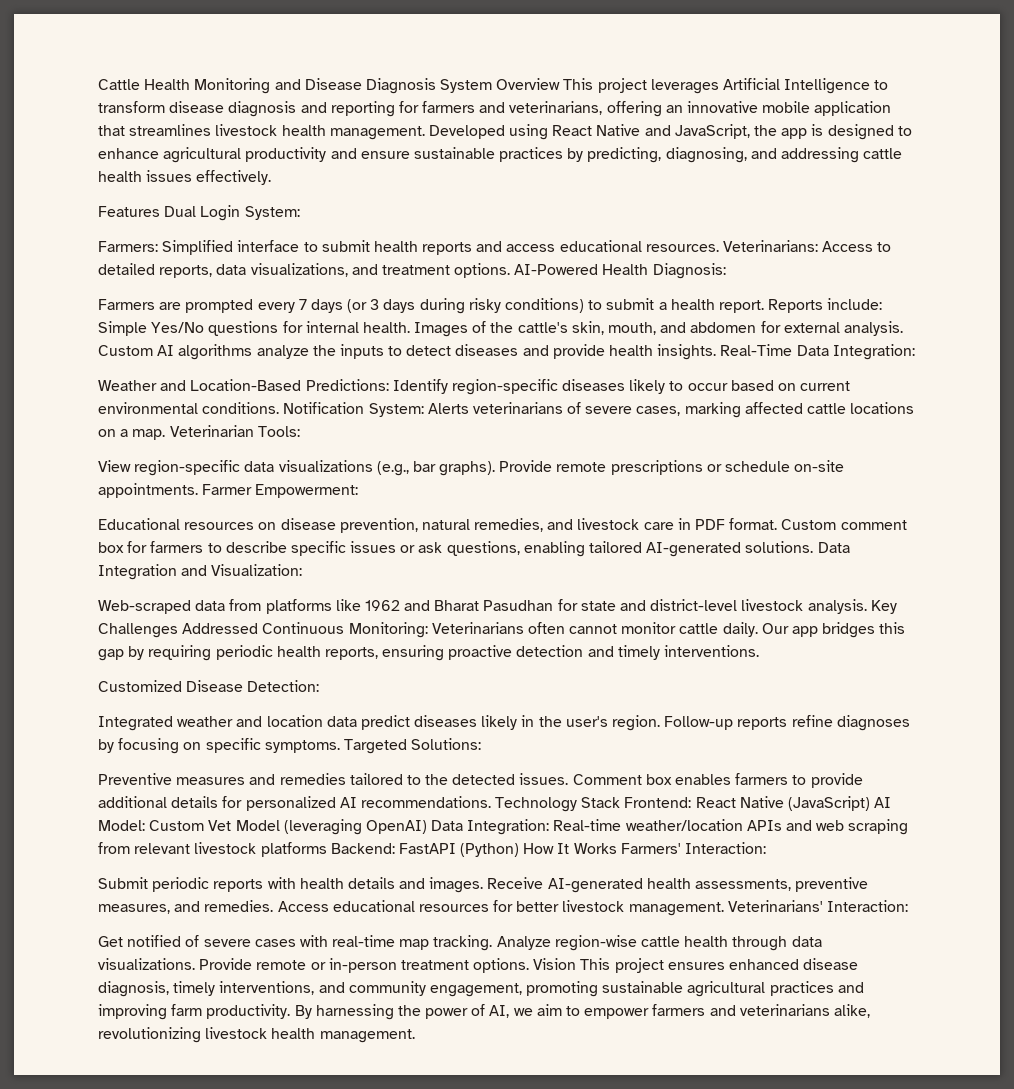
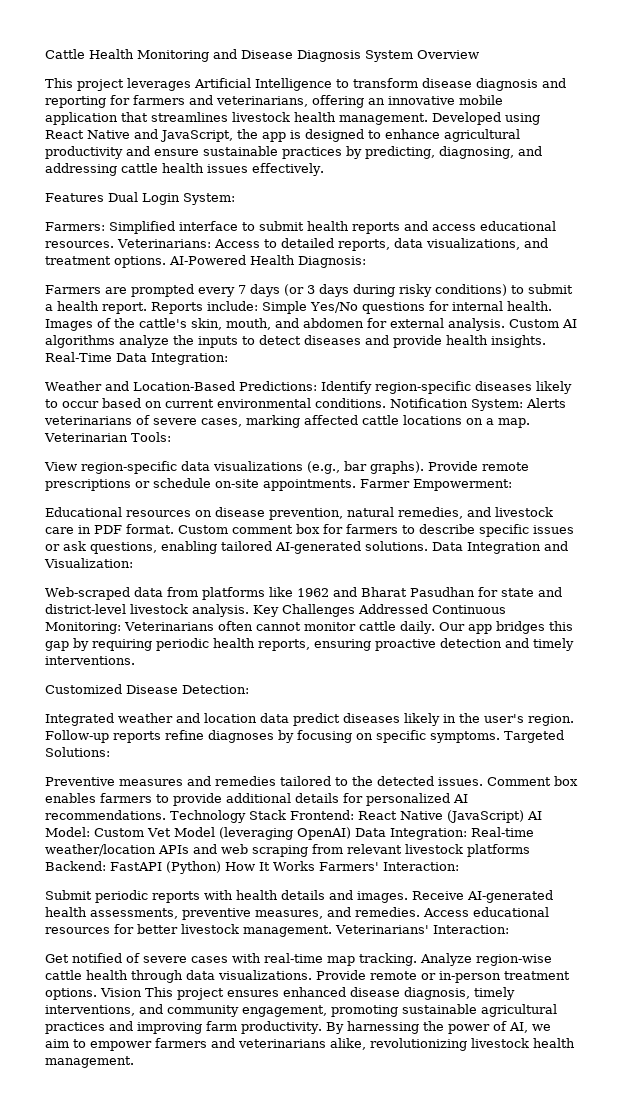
- Cattle Health Monitoring and Disease Diagnosis System Overview This project leverages Artificial Intelligence to transform disease diagnosis and reporting for farmers and veterinarians, offering an innovative mobile application that streamlines livestock health management.
+ Cattle Health Monitoring and Disease Diagnosis System Overview
+ This project leverages Artificial Intelligence to transform disease diagnosis and reporting for farmers and veterinarians, offering an innovative mobile application that streamlines livestock health management.

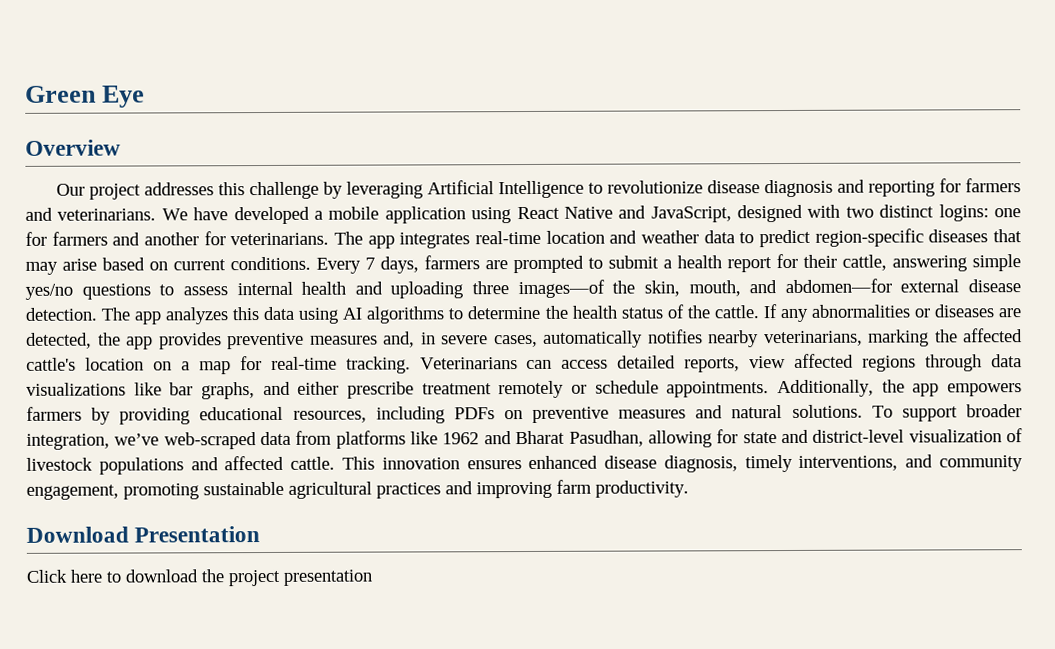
- Cattle Health Monitoring and Disease Diagnosis System Overview
- This project leverages Artificial Intelligence to transform disease diagnosis and reporting for farmers and veterinarians, offering an innovative mobile application that streamlines livestock health management. Developed using React Native and JavaScript, the app is designed to enhance agricultural productivity and ensure sustainable practices by predicting, diagnosing, and addressing cattle health issues effectively.
- Features Dual Login System:
- Farmers: Simplified interface to submit health reports and access educational resources. Veterinarians: Access to detailed reports, data visualizations, and treatment options. AI-Powered Health Diagnosis:
- Farmers are prompted every 7 days (or 3 days during risky conditions) to submit a health report. Reports include: Simple Yes/No questions for internal health. Images of the cattle's skin, mouth, and abdomen for external analysis. Custom AI algorithms analyze the inputs to detect diseases and provide health insights. Real-Time Data Integration:
- Weather and Location-Based Predictions: Identify region-specific diseases likely to occur based on current environmental conditions. Notification System: Alerts veterinarians of severe cases, marking affected cattle locations on a map. Veterinarian Tools:
- View region-specific data visualizations (e.g., bar graphs). Provide remote prescriptions or schedule on-site appointments. Farmer Empowerment:
- Educational resources on disease prevention, natural remedies, and livestock care in PDF format. Custom comment box for farmers to describe specific issues or ask questions, enabling tailored AI-generated solutions. Data Integration and Visualization:
- Web-scraped data from platforms like 1962 and Bharat Pasudhan for state and district-level livestock analysis. Key Challenges Addressed Continuous Monitoring: Veterinarians often cannot monitor cattle daily. Our app bridges this gap by requiring periodic health reports, ensuring proactive detection and timely interventions.
- Customized Disease Detection:
- Integrated weather and location data predict diseases likely in the user's region. Follow-up reports refine diagnoses by focusing on specific symptoms. Targeted Solutions:
- Preventive measures and remedies tailored to the detected issues. Comment box enables farmers to provide additional details for personalized AI recommendations. Technology Stack Frontend: React Native (JavaScript) AI Model: Custom Vet Model (leveraging OpenAI) Data Integration: Real-time weather/location APIs and web scraping from relevant livestock platforms Backend: FastAPI (Python) How It Works Farmers' Interaction:
- Submit periodic reports with health details and images. Receive AI-generated health assessments, preventive measures, and remedies. Access educational resources for better livestock management. Veterinarians' Interaction:
- Get notified of severe cases with real-time map tracking. Analyze region-wise cattle health through data visualizations. Provide remote or in-person treatment options. Vision This project ensures enhanced disease diagnosis, timely interventions, and community engagement, promoting sustainable agricultural practices and improving farm productivity. By harnessing the power of AI, we aim to empower farmers and veterinarians alike, revolutionizing livestock health management.
+ Green Eye
+ Overview
+ Our project addresses this challenge by leveraging Artificial Intelligence to revolutionize disease diagnosis and reporting for farmers and veterinarians. We have developed a mobile application using React Native and JavaScript, designed with two distinct logins: one for farmers and another for veterinarians. The app integrates real-time location and weather data to predict region-specific diseases that may arise based on current conditions. Every 7 days, farmers are prompted to submit a health report for their cattle, answering simple yes/no questions to assess internal health and uploading three images—of the skin, mouth, and abdomen—for external disease detection. The app analyzes this data using AI algorithms to determine the health status of the cattle. If any abnormalities or diseases are detected, the app provides preventive measures and, in severe cases, automatically notifies nearby veterinarians, marking the affected cattle's location on a map for real-time tracking. Veterinarians can access detailed reports, view affected regions through data visualizations like bar graphs, and either prescribe treatment remotely or schedule appointments. Additionally, the app empowers farmers by providing educational resources, including PDFs on preventive measures and natural solutions. To support broader integration, we’ve web-scraped data from platforms like 1962 and Bharat Pasudhan, allowing for state and district-level visualization of livestock populations and affected cattle. This innovation ensures enhanced disease diagnosis, timely interventions, and community engagement, promoting sustainable agricultural practices and improving farm productivity.
+ Download Presentation
+ Click here to download the project presentation

